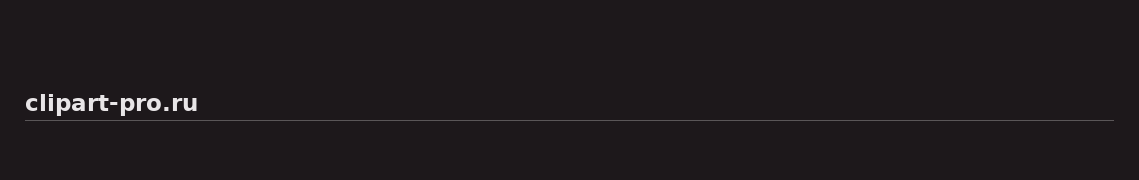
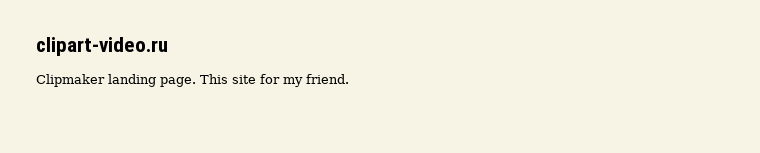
- clipart-pro.ru
+ clipart-video.ru
+ Clipmaker landing page. This site for my friend.

